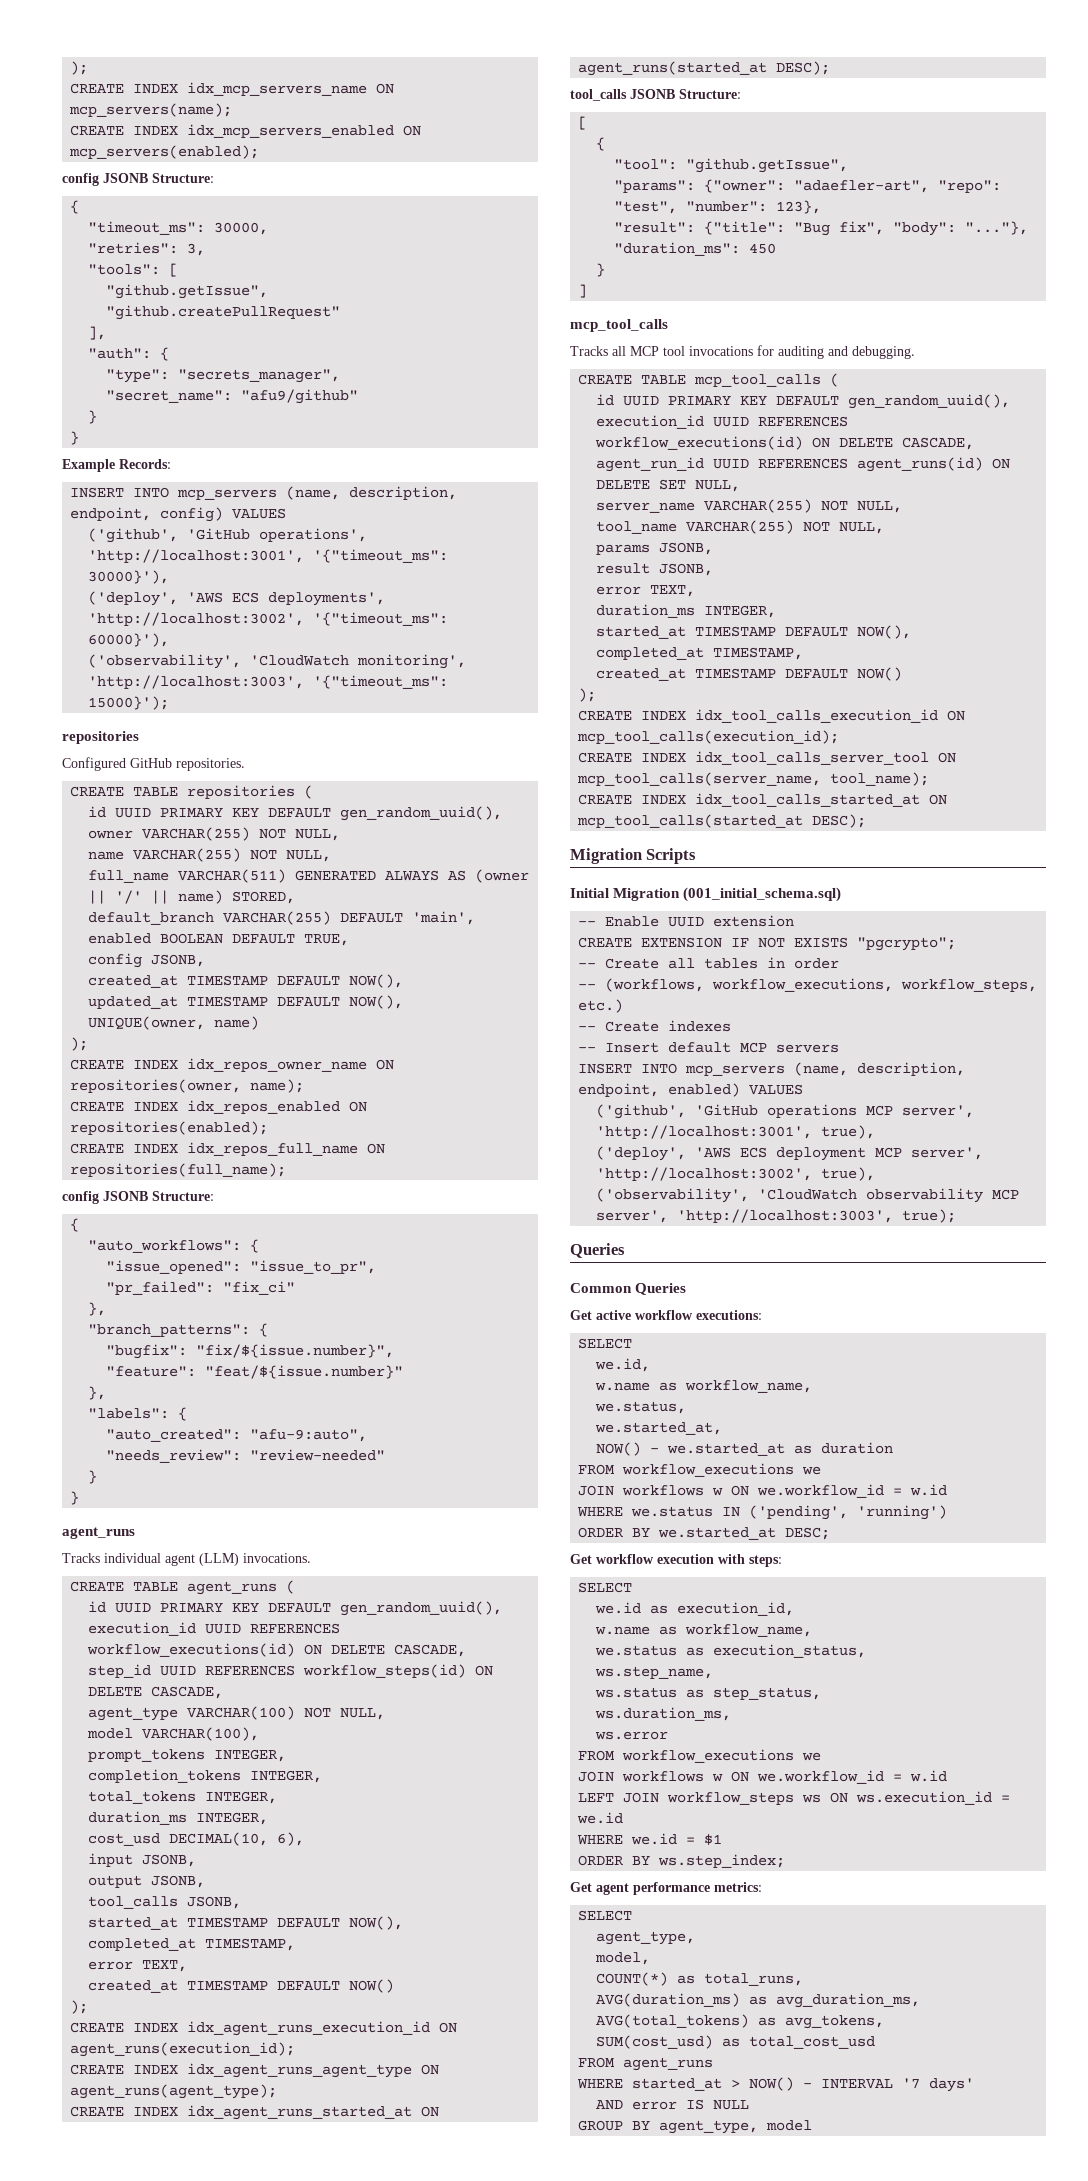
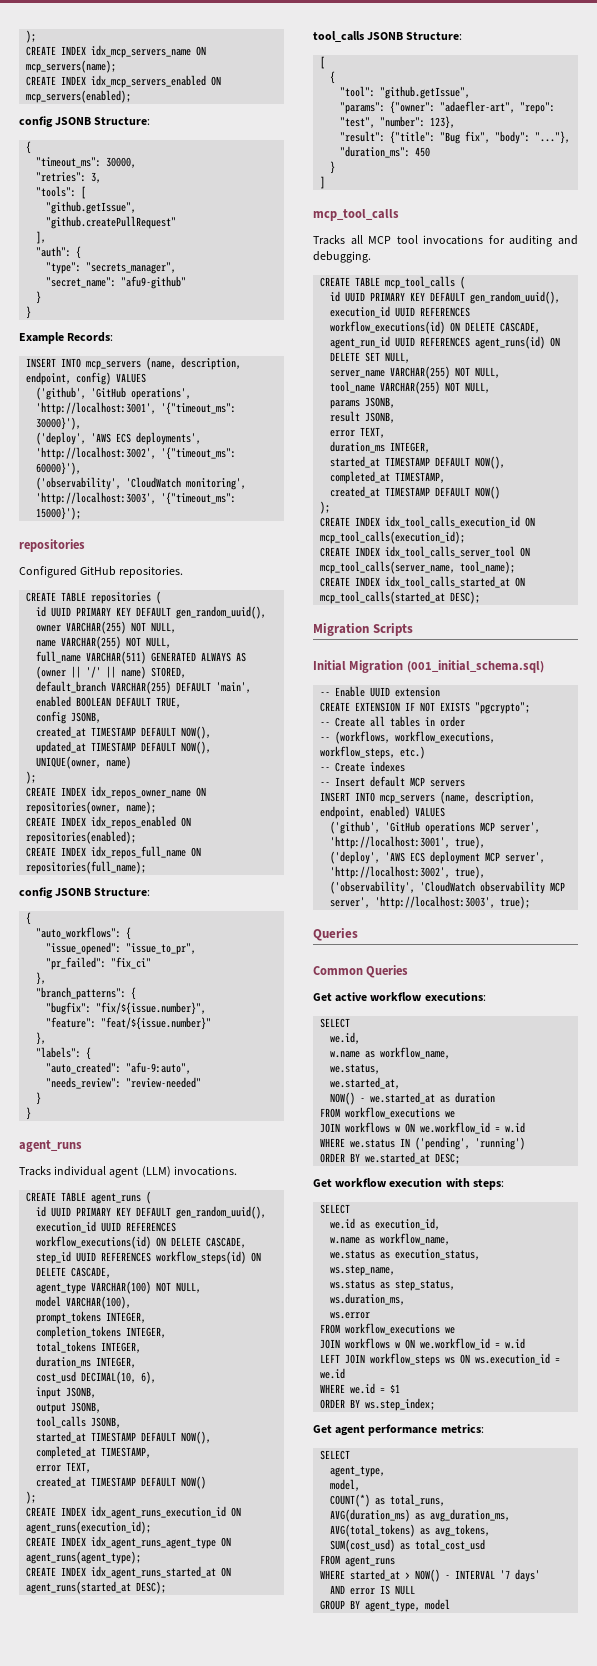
- "secret_name": "afu9/github"
+ "secret_name": "afu9-github"

